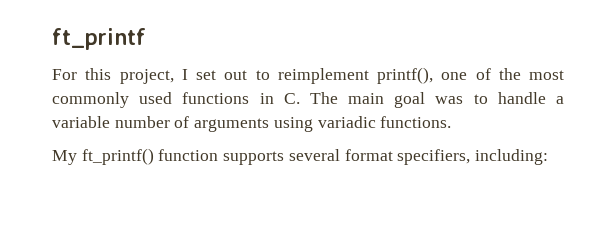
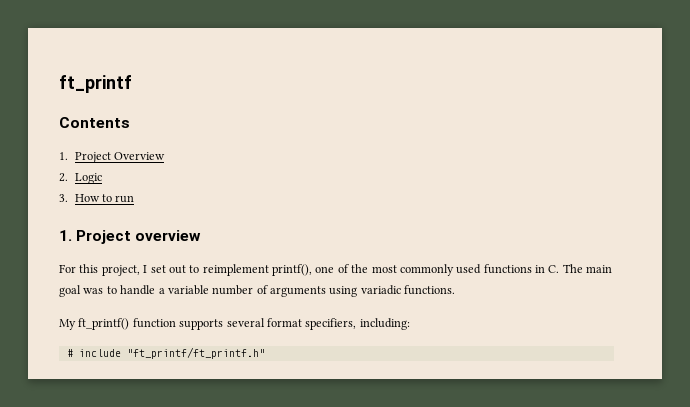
+ Contents
+ 1. Project Overview
+ 2. Logic
+ 3. How to run
+ 1. Project overview
+ # include "ft_printf/ft_printf.h"

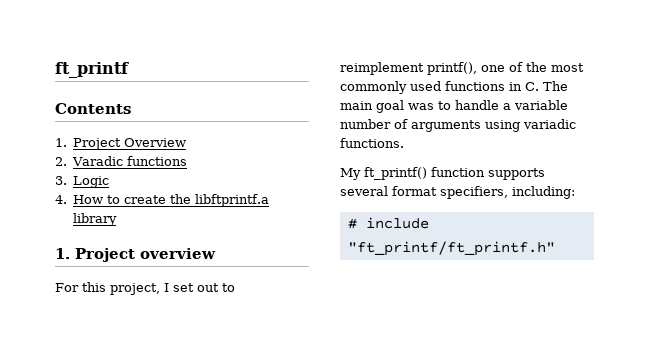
- 2. Logic
+ 2. Varadic functions
+ 3. Logic
- 3. How to run
+ 4. How to create the libftprintf.a library

